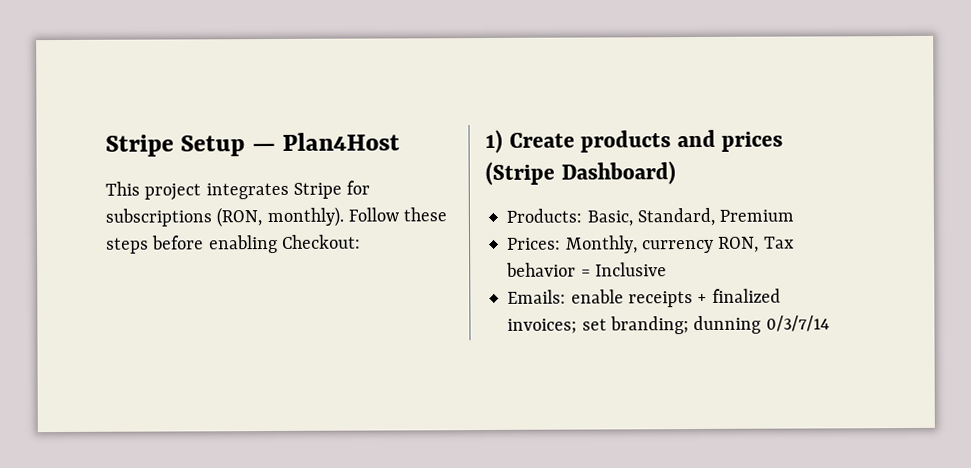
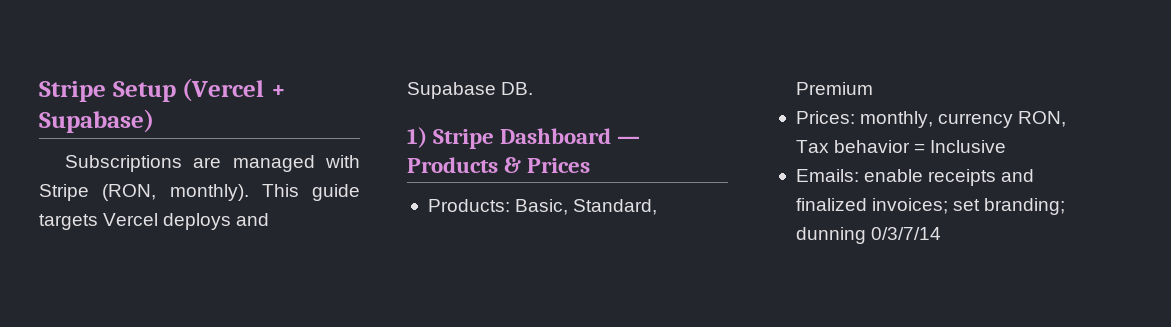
- Stripe Setup — Plan4Host
- This project integrates Stripe for subscriptions (RON, monthly). Follow these steps before enabling Checkout:
- 1) Create products and prices (Stripe Dashboard)
+ Stripe Setup (Vercel + Supabase)
+ Subscriptions are managed with Stripe (RON, monthly). This guide targets Vercel deploys and Supabase DB.
+ 1) Stripe Dashboard — Products & Prices
- Prices: Monthly, currency RON, Tax behavior = Inclusive
+ Prices: monthly, currency RON, Tax behavior = Inclusive
- Emails: enable receipts + finalized invoices; set branding; dunning 0/3/7/14
+ Emails: enable receipts and finalized invoices; set branding; dunning 0/3/7/14

